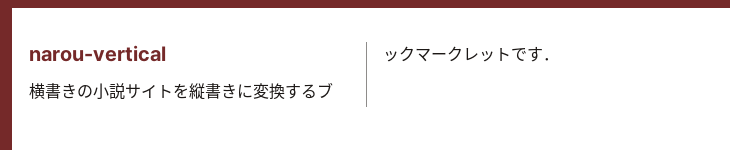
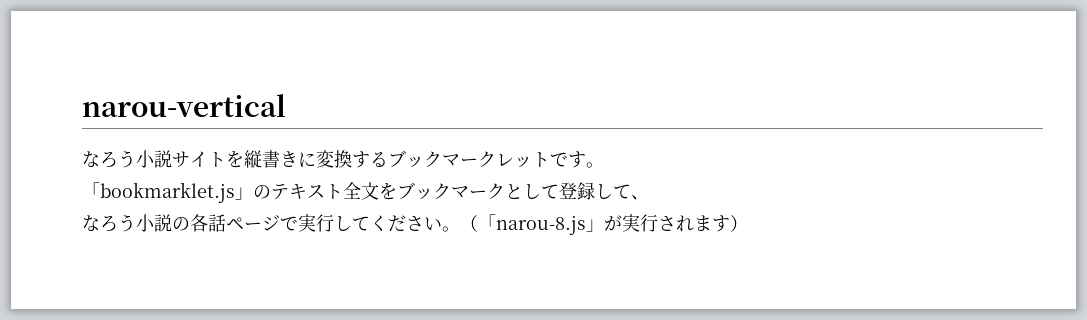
- 横書きの小説サイトを縦書きに変換するブックマークレットです．
+ なろう小説サイトを縦書きに変換するブックマークレットです。
+ 「bookmarklet.js」のテキスト全文をブックマークとして登録して、
+ なろう小説の各話ページで実行してください。（「narou-8.js」が実行されます）

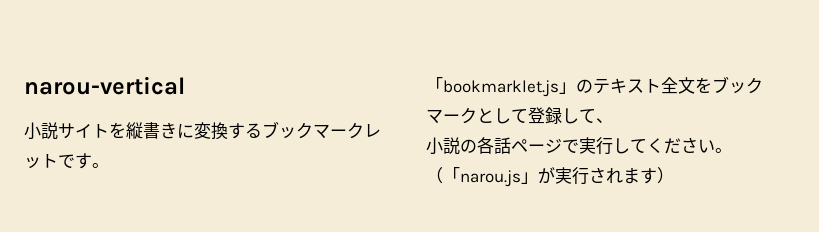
- なろう小説サイトを縦書きに変換するブックマークレットです。
+ 小説サイトを縦書きに変換するブックマークレットです。
- なろう小説の各話ページで実行してください。
+ 小説の各話ページで実行してください。
- （「narou-8.js」が実行されます）
+ （「narou.js」が実行されます）

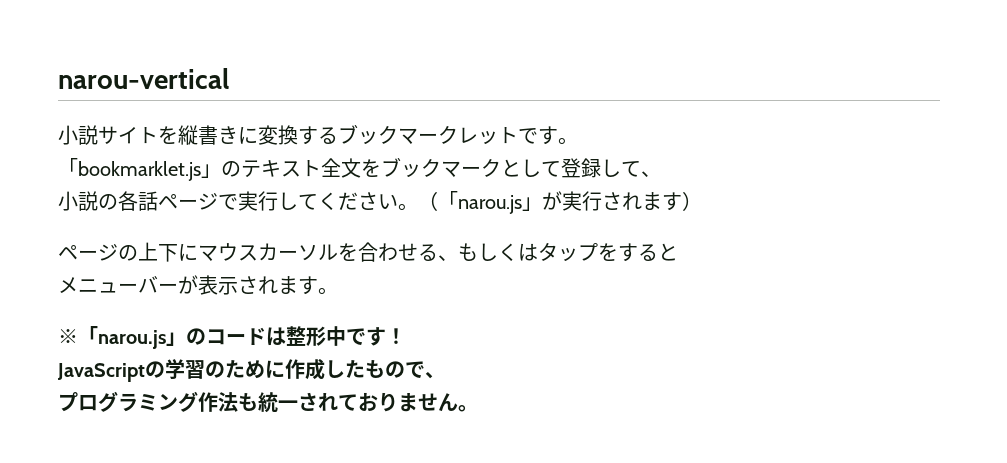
+ ページの上下にマウスカーソルを合わせる、もしくはタップをすると
+ メニューバーが表示されます。
+ ※「narou.js」のコードは整形中です！
+ JavaScriptの学習のために作成したもので、
+ プログラミング作法も統一されておりません。

